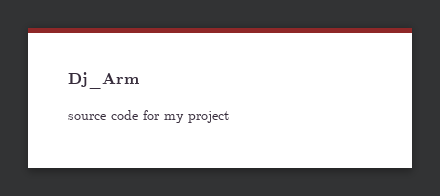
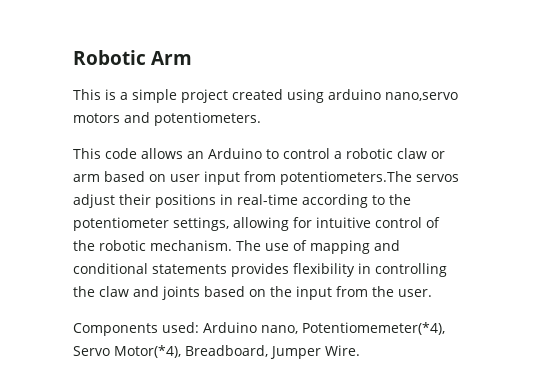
- Dj_Arm
- source code for my project
+ Robotic Arm
+ This is a simple project created using arduino nano,servo motors and potentiometers.
+ This code allows an Arduino to control a robotic claw or arm based on user input from potentiometers.The servos adjust their positions in real-time according to the potentiometer settings, allowing for intuitive control of the robotic mechanism. The use of mapping and conditional statements provides flexibility in controlling the claw and joints based on the input from the user.
+ Components used: Arduino nano, Potentiomemeter(*4), Servo Motor(*4), Breadboard, Jumper Wire.

